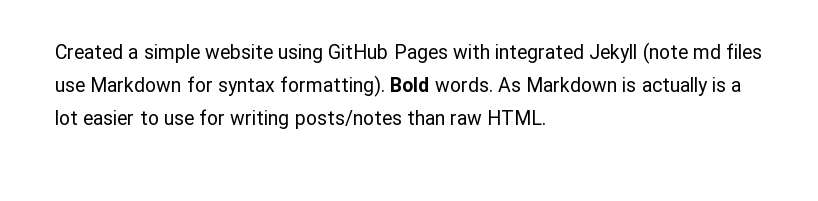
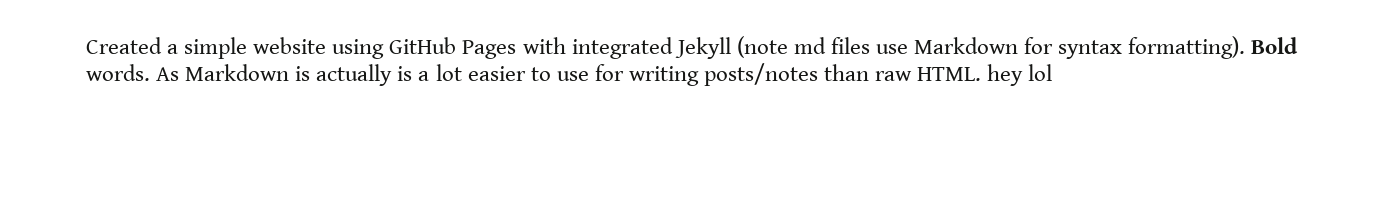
- As Markdown is actually is a lot easier to use for writing posts/notes than raw HTML.
+ As Markdown is actually is a lot easier to use for writing posts/notes than raw HTML. hey lol

